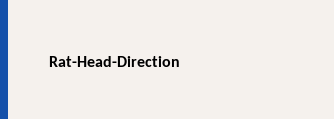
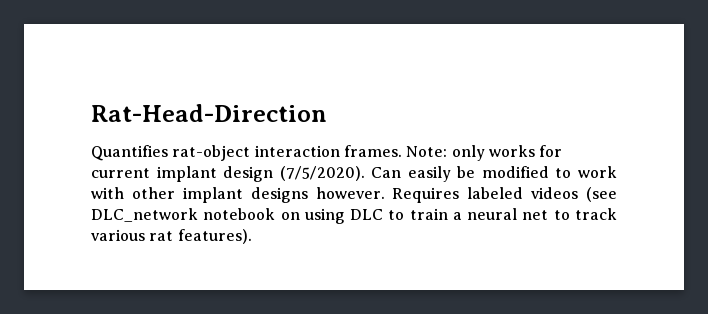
+ Quantifies rat-object interaction frames. Note: only works for current implant design (7/5/2020). Can easily be modified to work with other implant designs however. Requires labeled videos (see DLC_network notebook on using DLC to train a neural net to track various rat features).

